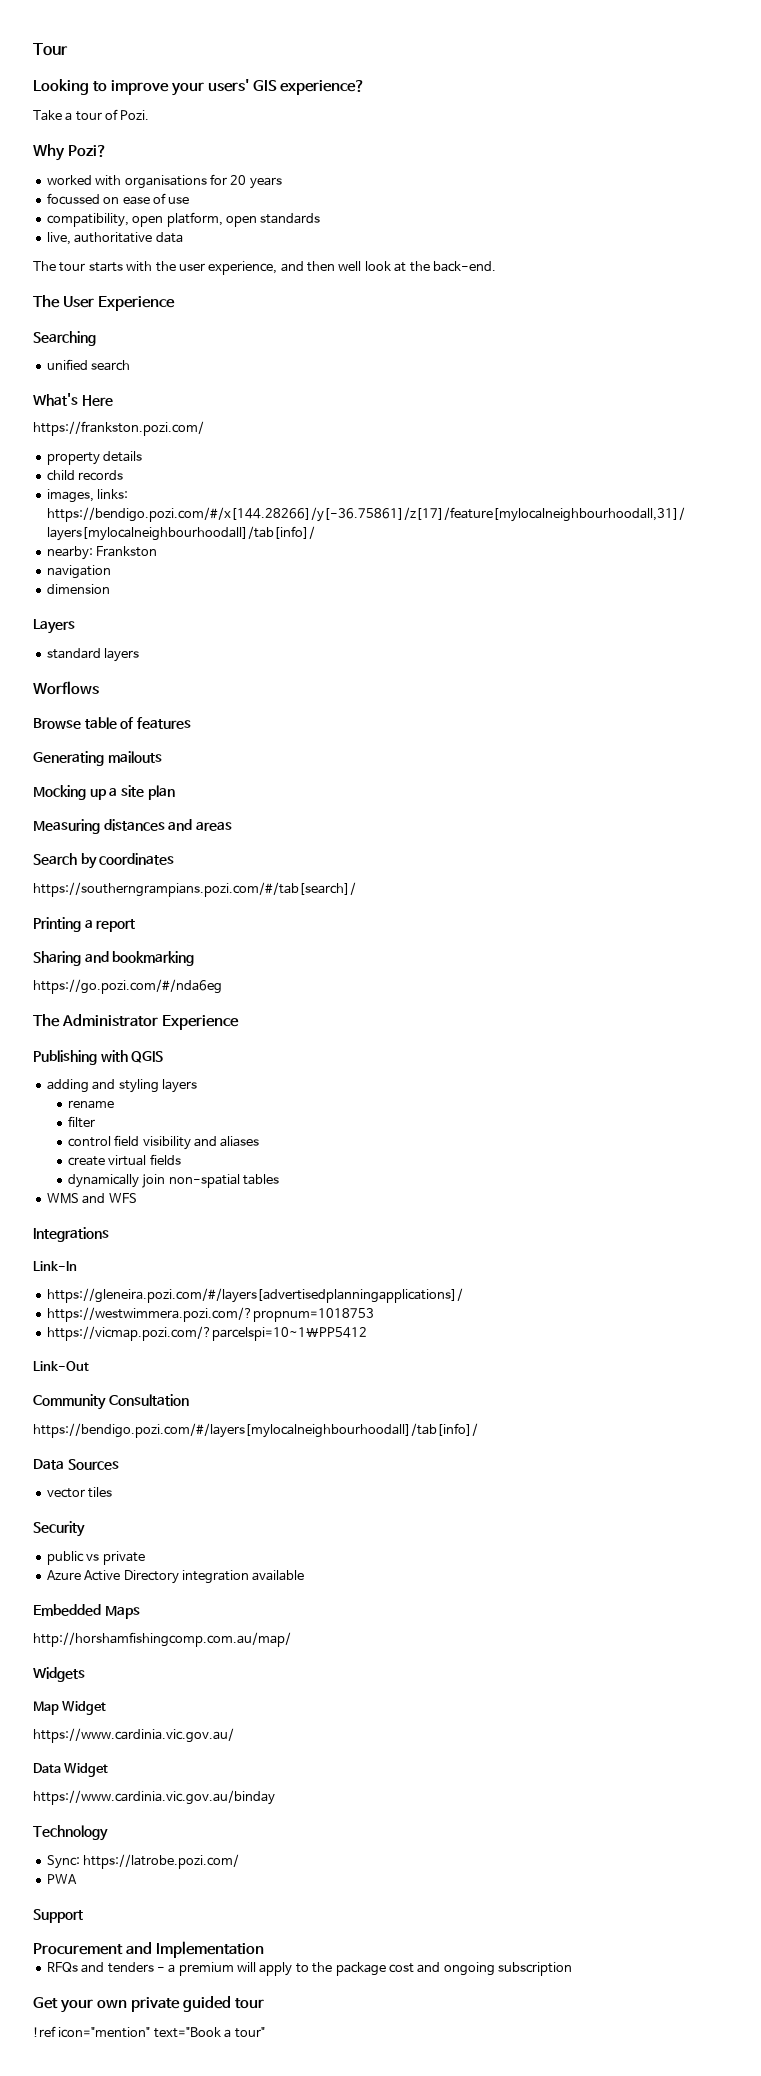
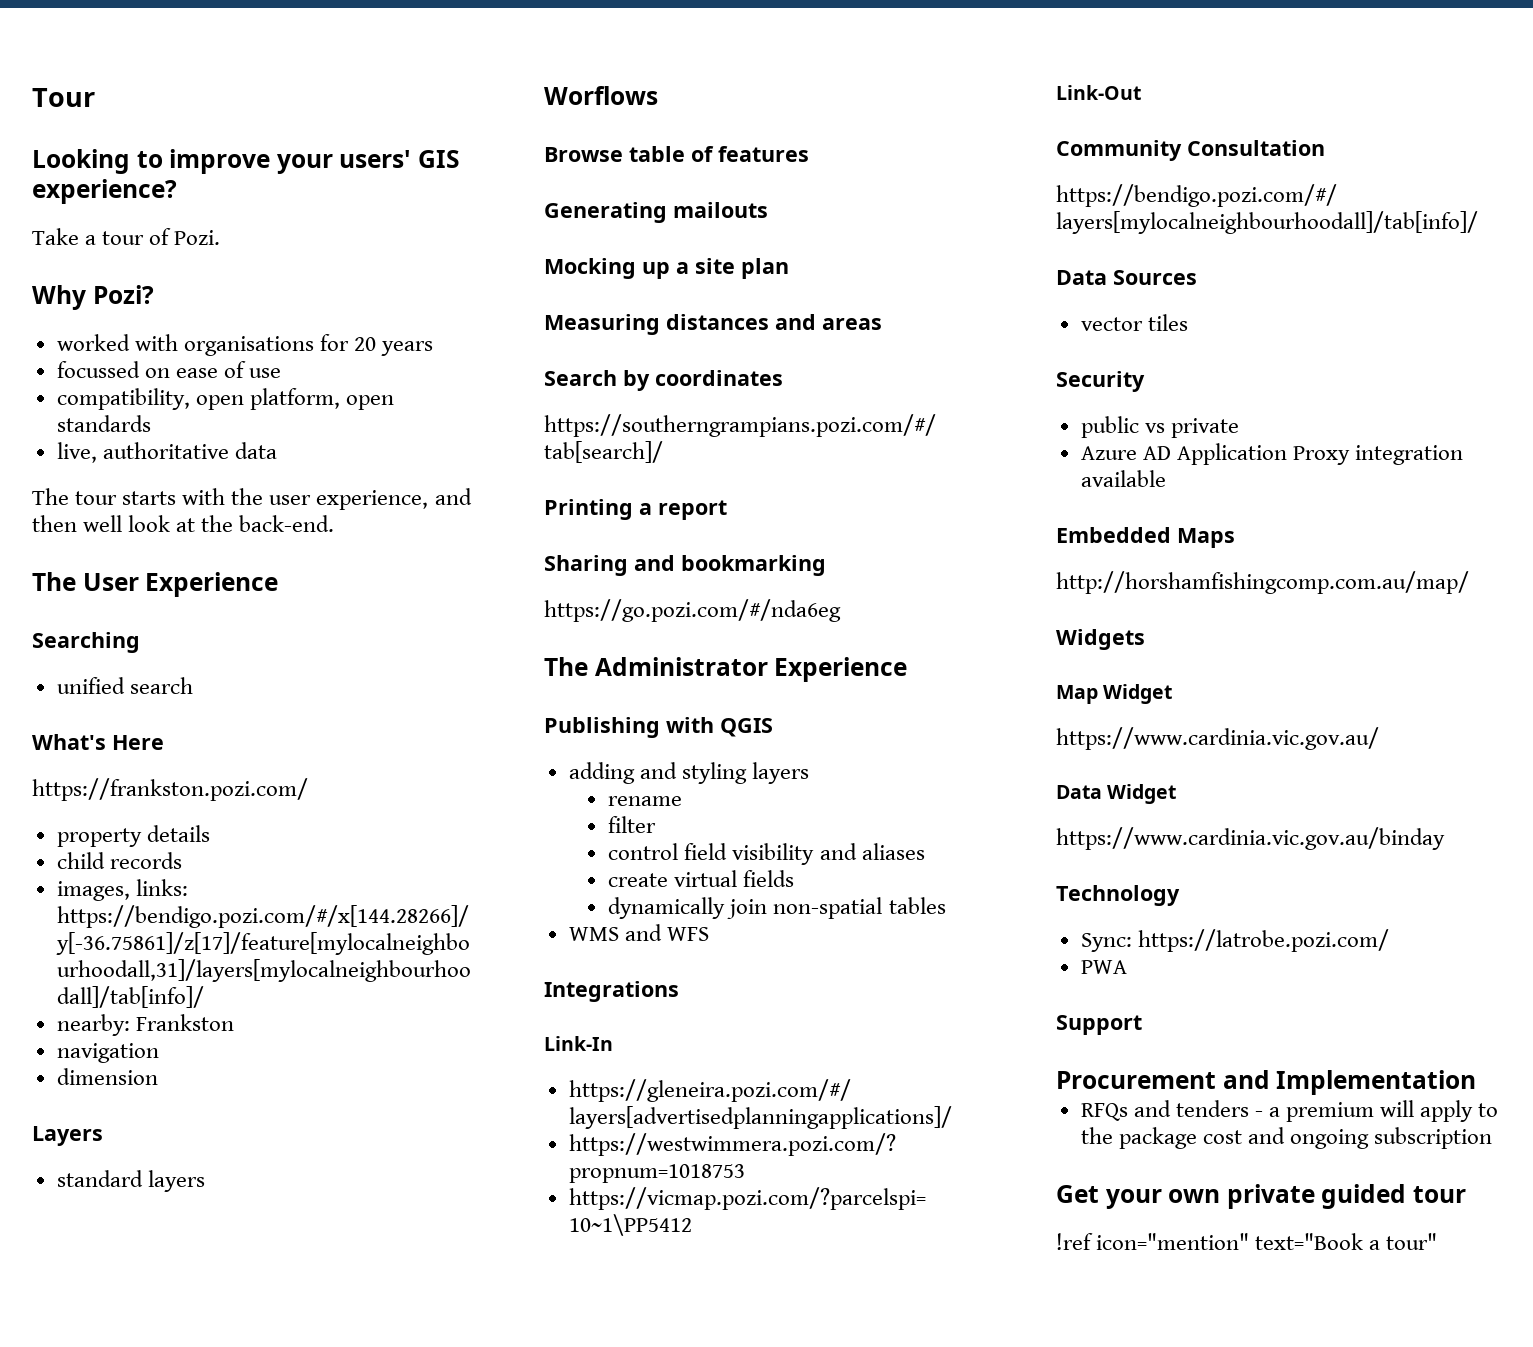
- Azure Active Directory integration available
+ Azure AD Application Proxy integration available

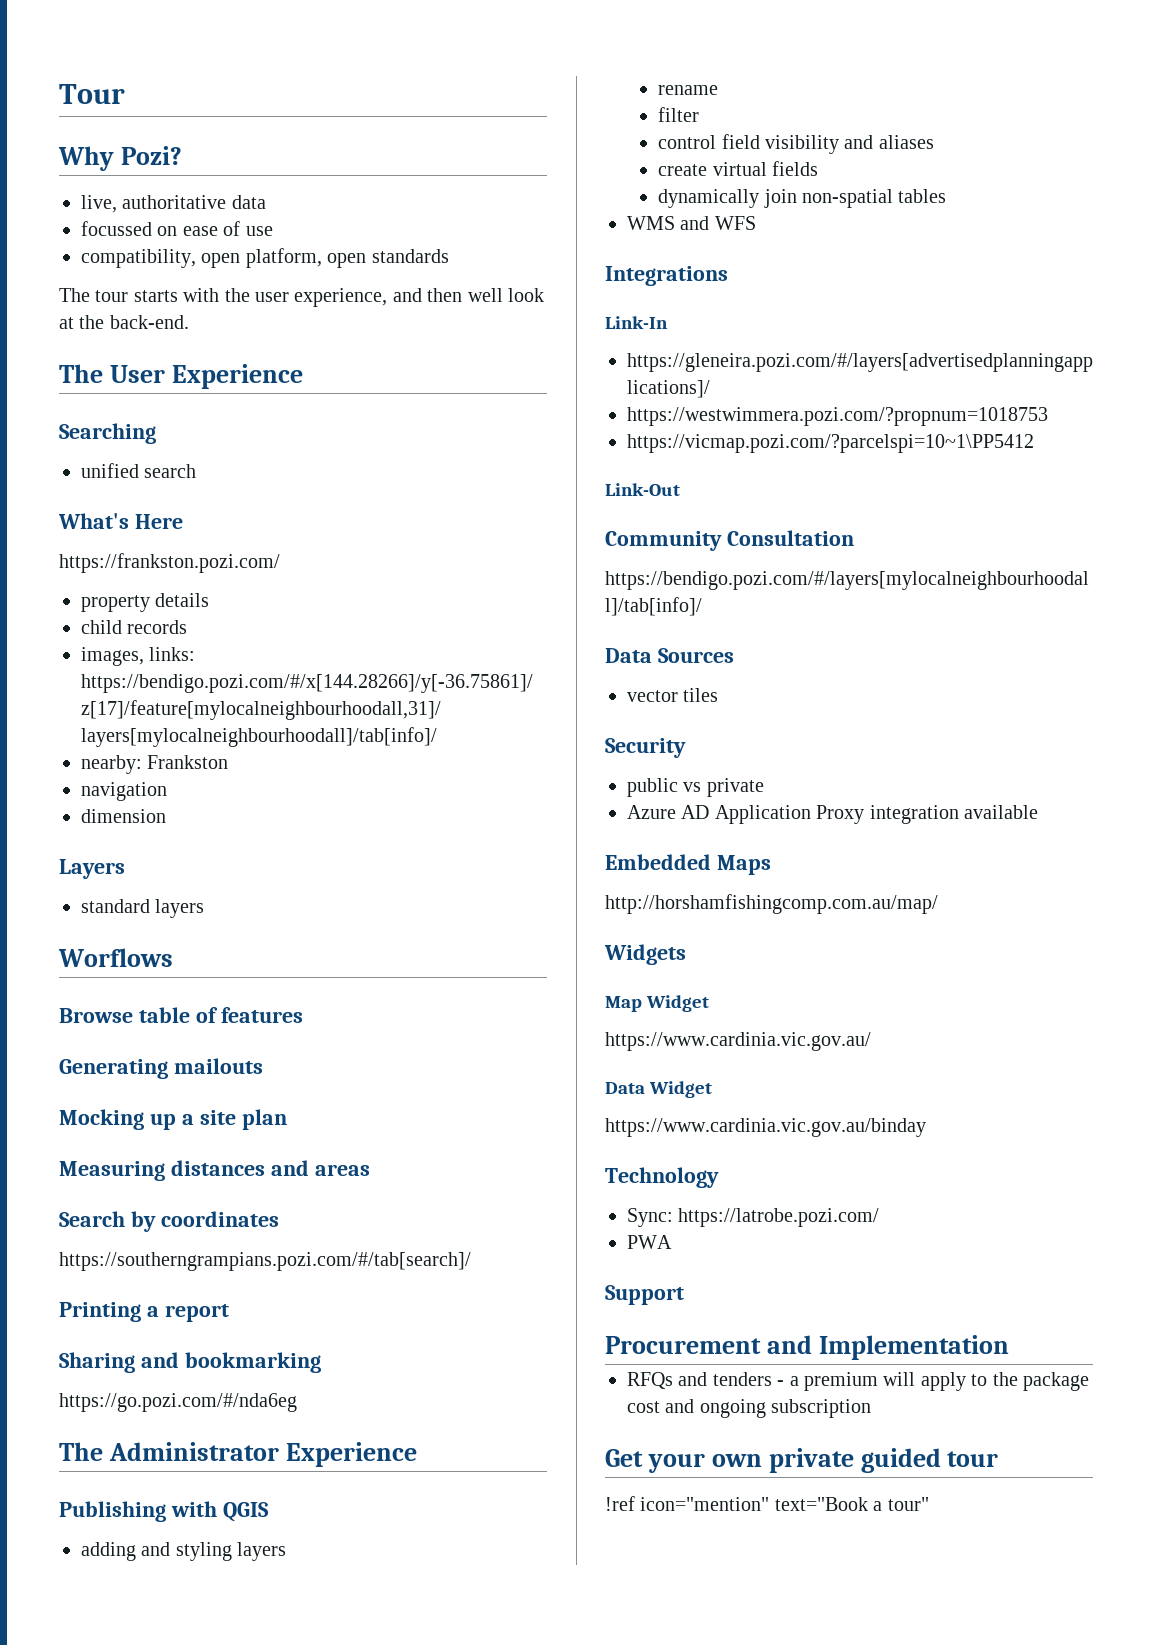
- Looking to improve your users' GIS experience?
- Take a tour of Pozi.
  Why Pozi?
- worked with organisations for 20 years
+ live, authoritative data
- live, authoritative data

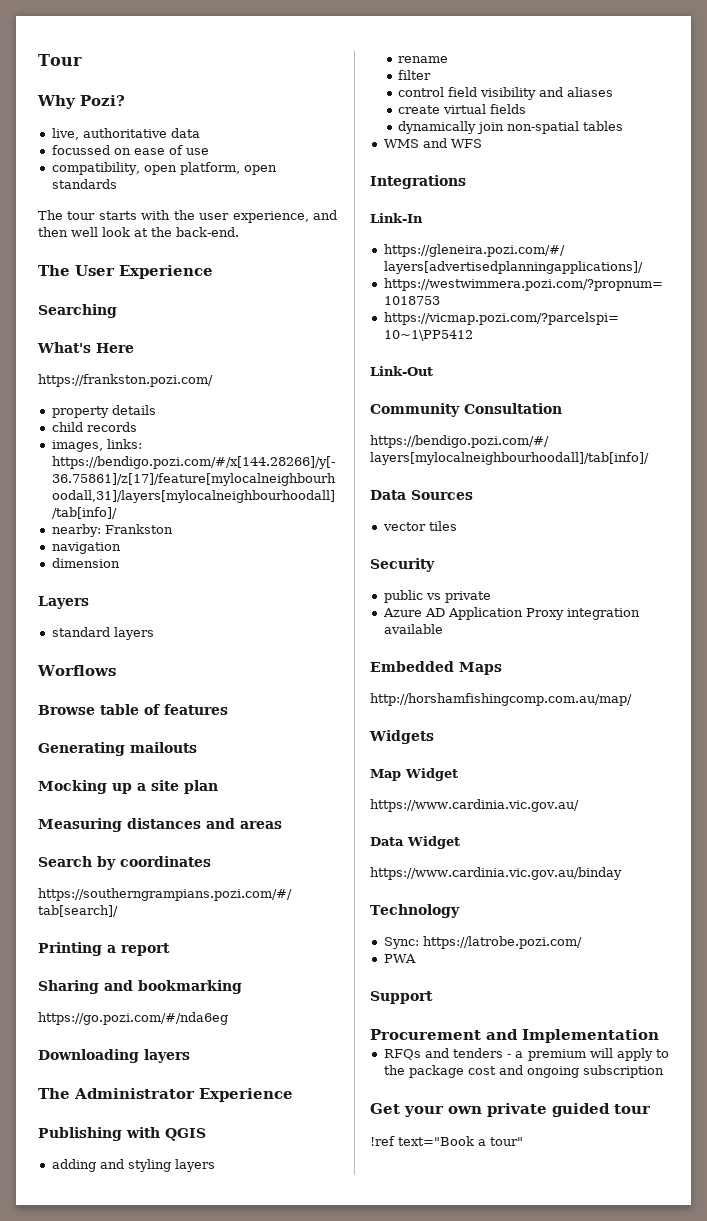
- unified search
+ Downloading layers
- !ref icon="mention" text="Book a tour"
+ !ref text="Book a tour"

